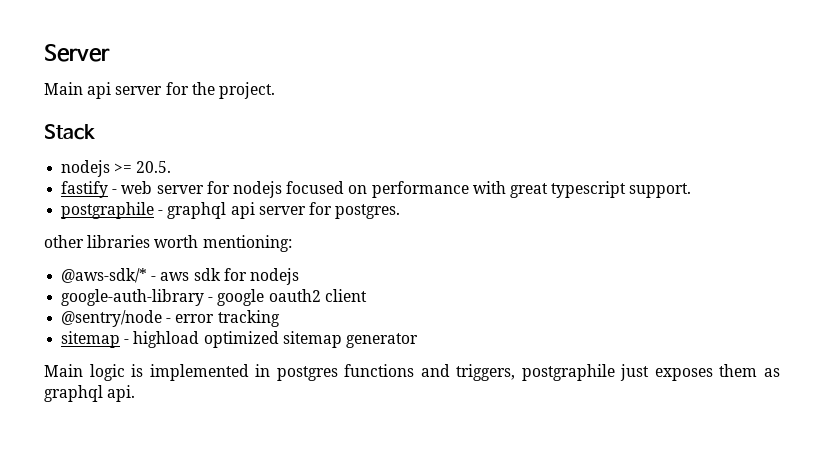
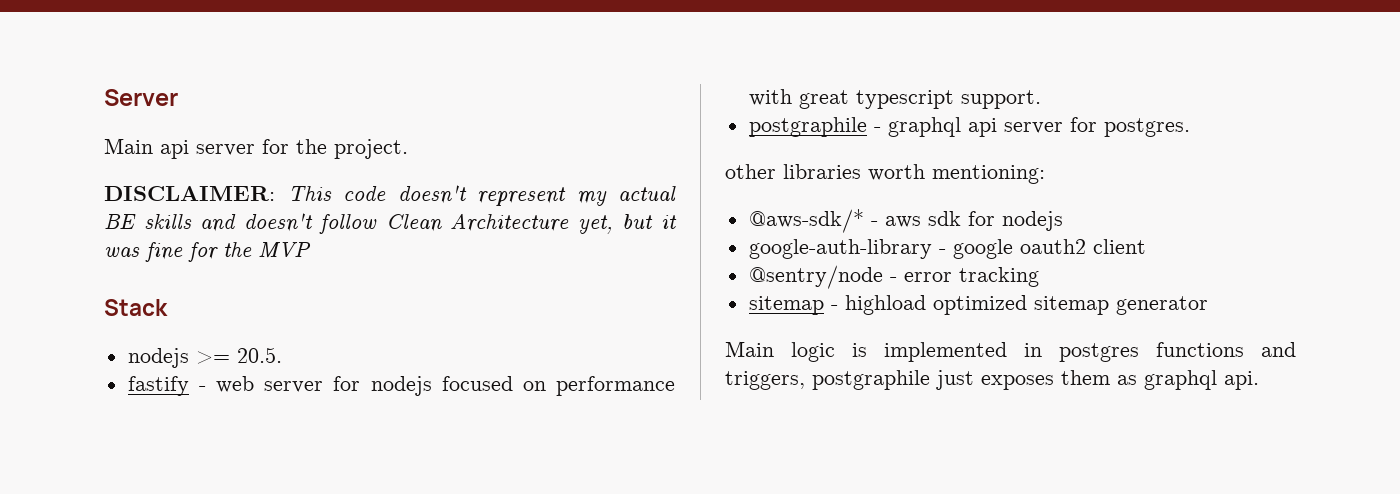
+ DISCLAIMER: This code doesn't represent my actual BE skills and doesn't follow Clean Architecture yet, but it was fine for the MVP

